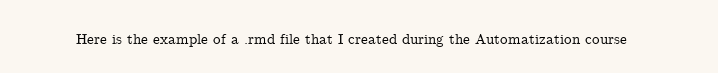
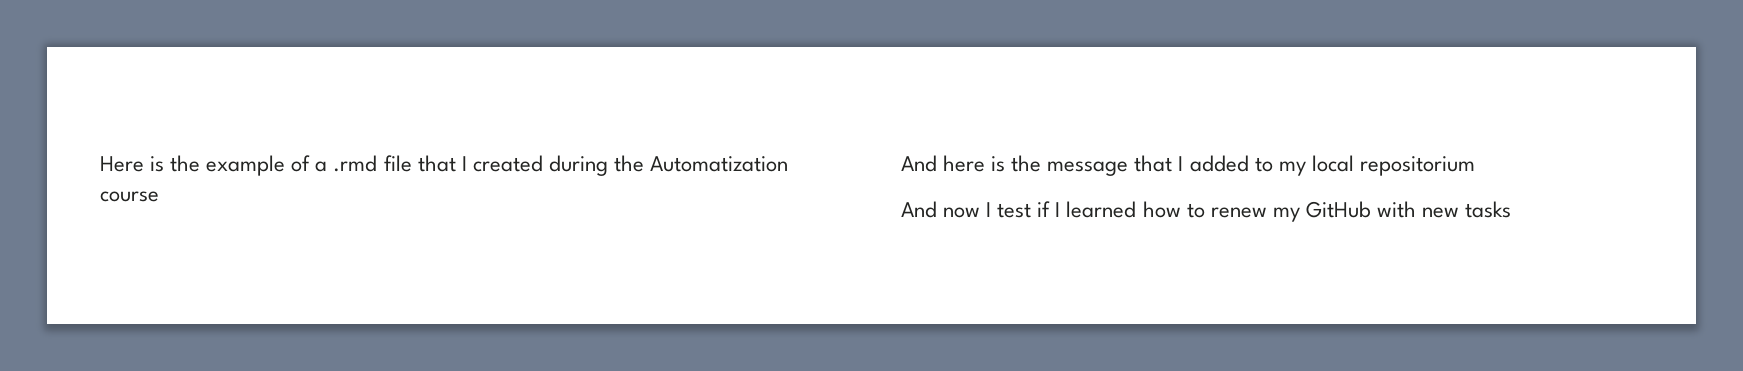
+ And here is the message that I added to my local repositorium
+ And now I test if I learned how to renew my GitHub with new tasks

